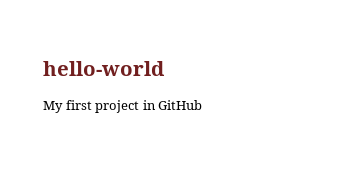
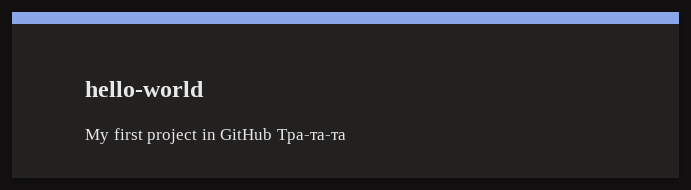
- My first project in GitHub
+ My first project in GitHub Тра-та-та

